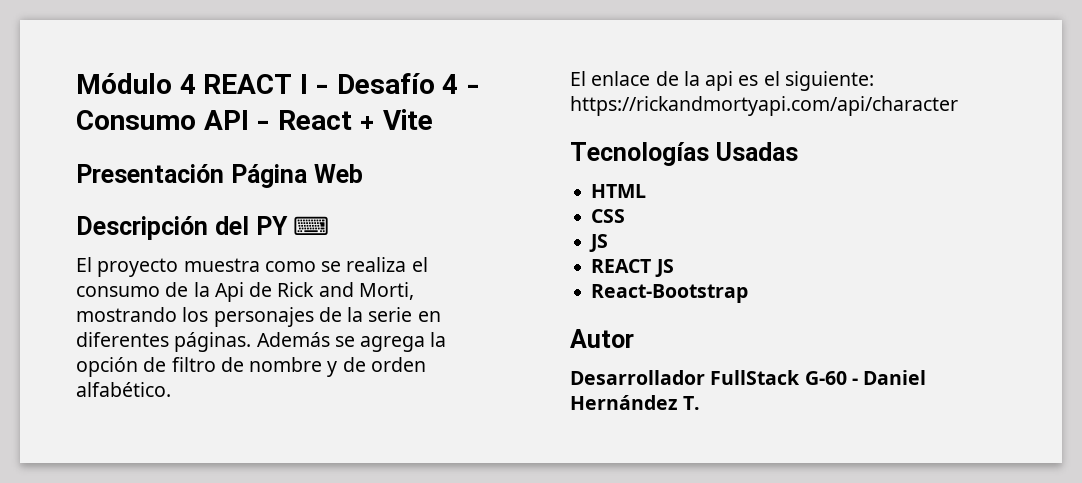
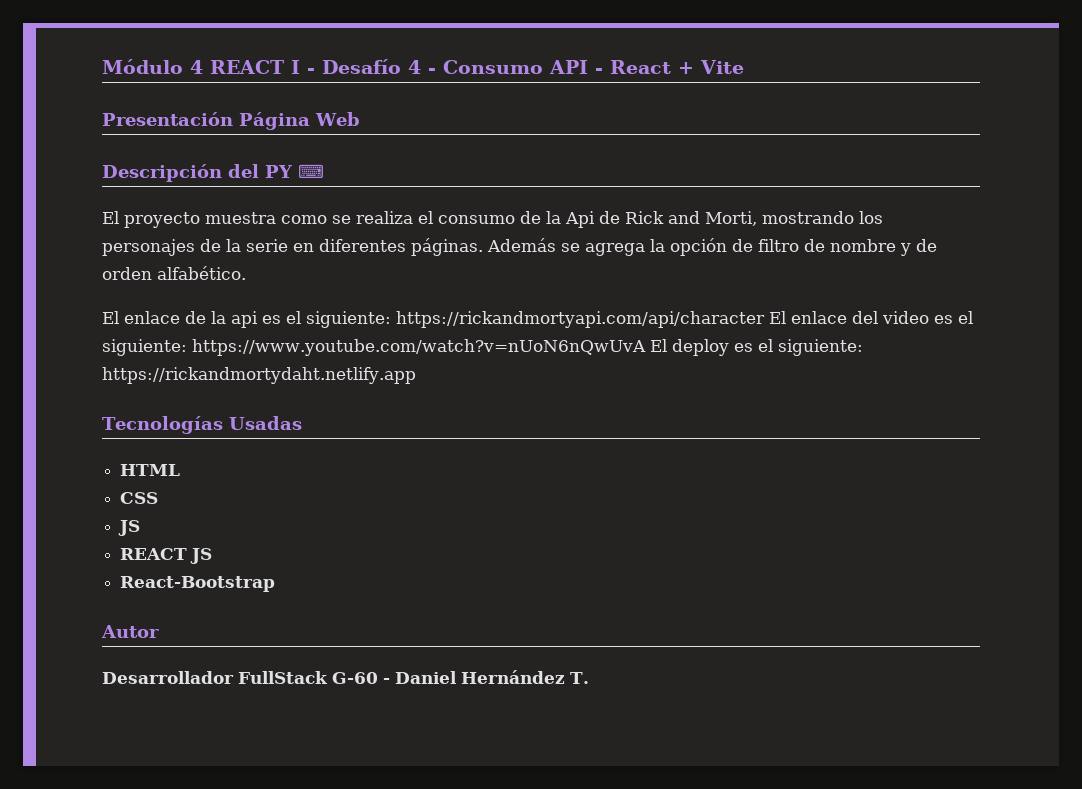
- El enlace de la api es el siguiente: https://rickandmortyapi.com/api/character
+ El enlace de la api es el siguiente: https://rickandmortyapi.com/api/character El enlace del video es el siguiente: https://www.youtube.com/watch?v=nUoN6nQwUvA El deploy es el siguiente: https://rickandmortydaht.netlify.app

